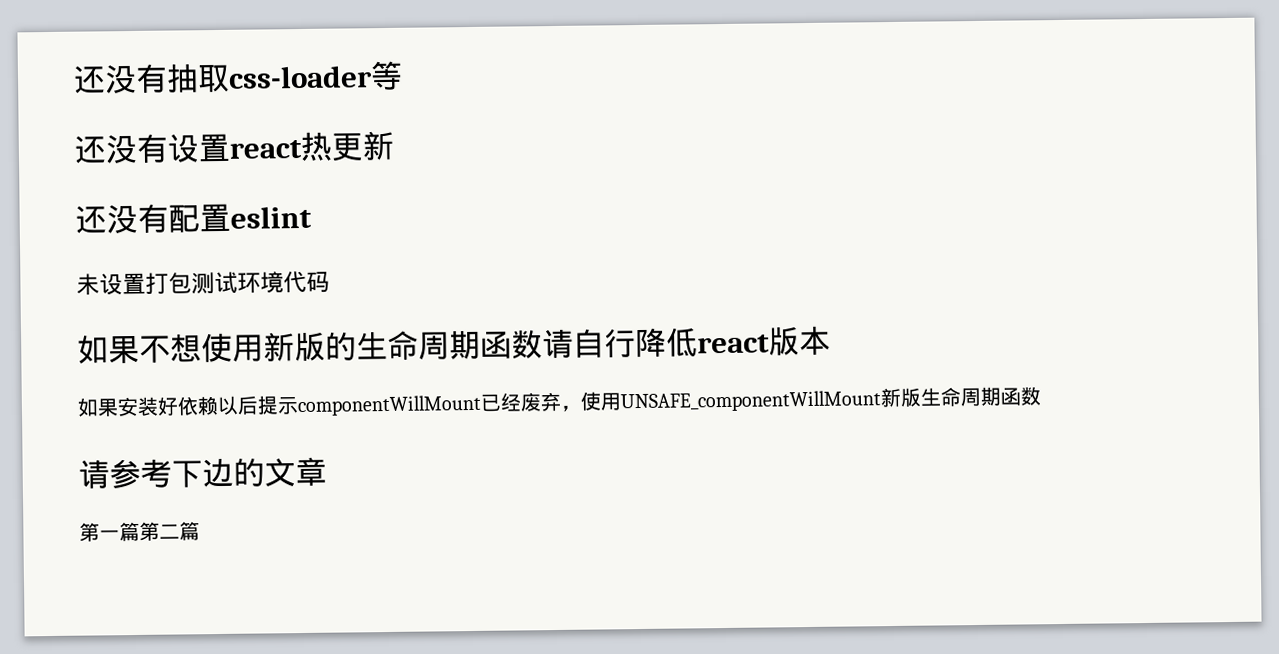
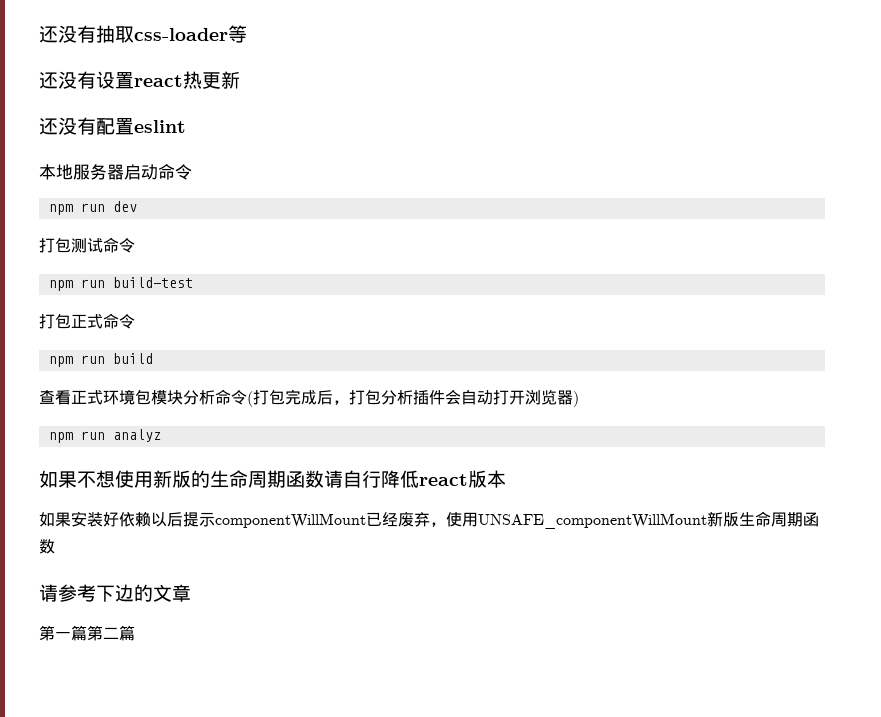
- 未设置打包测试环境代码
+ 本地服务器启动命令
+ npm run dev
+ 打包测试命令
+ npm run build-test
+ 打包正式命令
+ npm run build
+ 查看正式环境包模块分析命令(打包完成后，打包分析插件会自动打开浏览器)
+ npm run analyz

